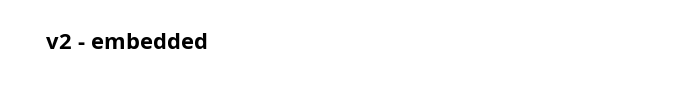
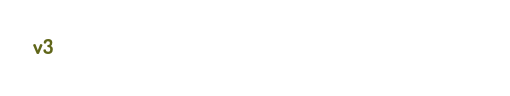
- v2 - embedded
+ v3

